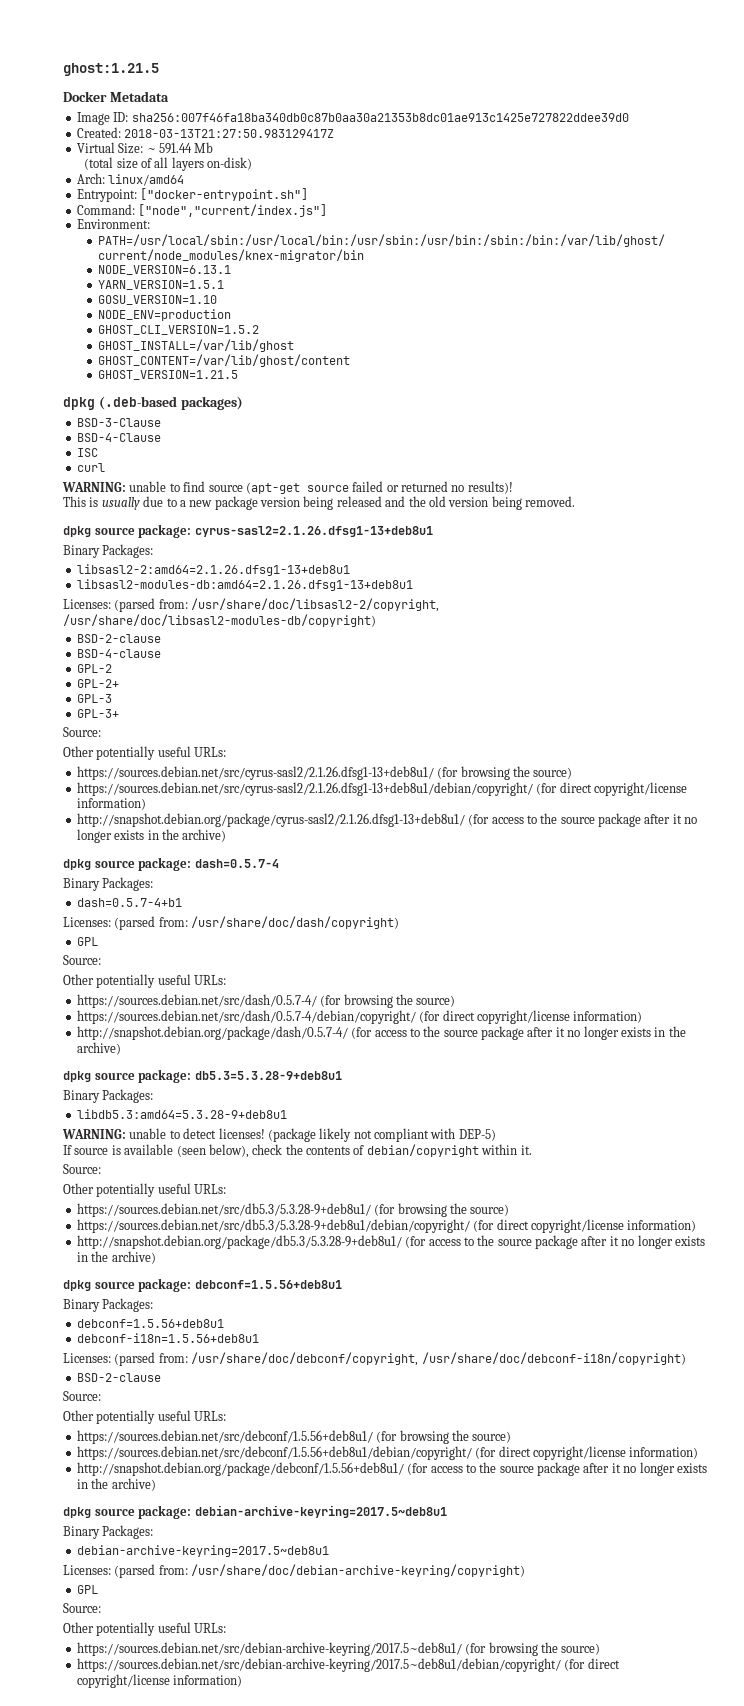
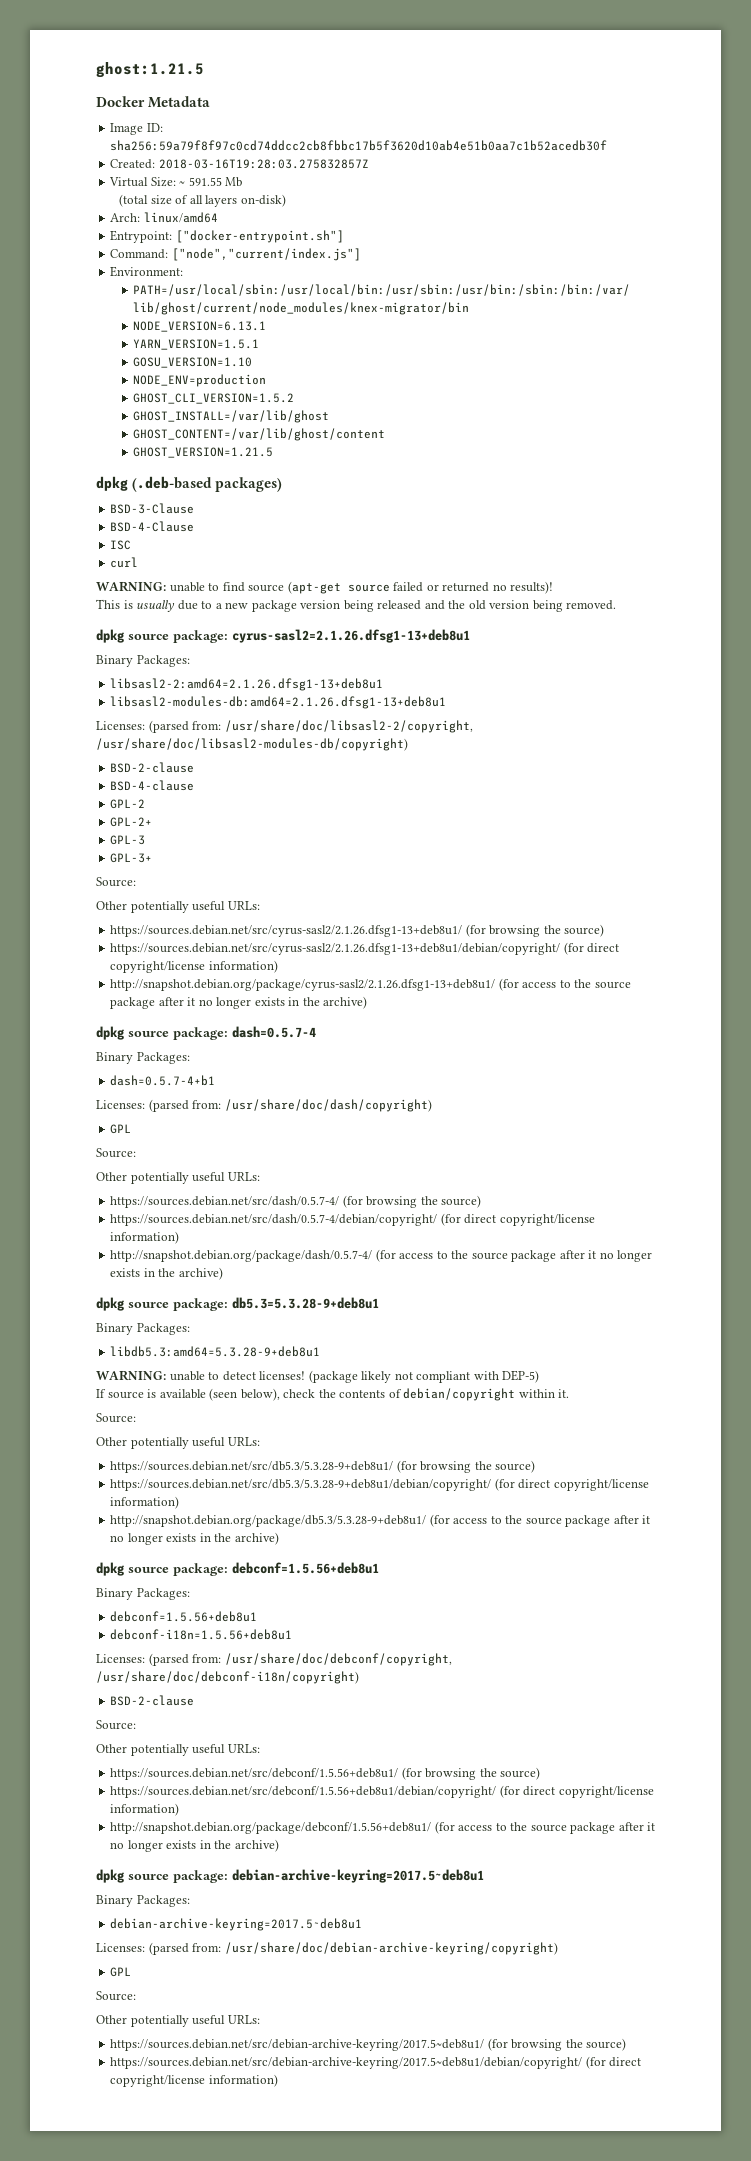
- Image ID: sha256:007f46fa18ba340db0c87b0aa30a21353b8dc01ae913c1425e727822ddee39d0
+ Image ID: sha256:59a79f8f97c0cd74ddcc2cb8fbbc17b5f3620d10ab4e51b0aa7c1b52acedb30f
- Created: 2018-03-13T21:27:50.983129417Z
+ Created: 2018-03-16T19:28:03.275832857Z
- Virtual Size: ~ 591.44 Mb
+ Virtual Size: ~ 591.55 Mb

